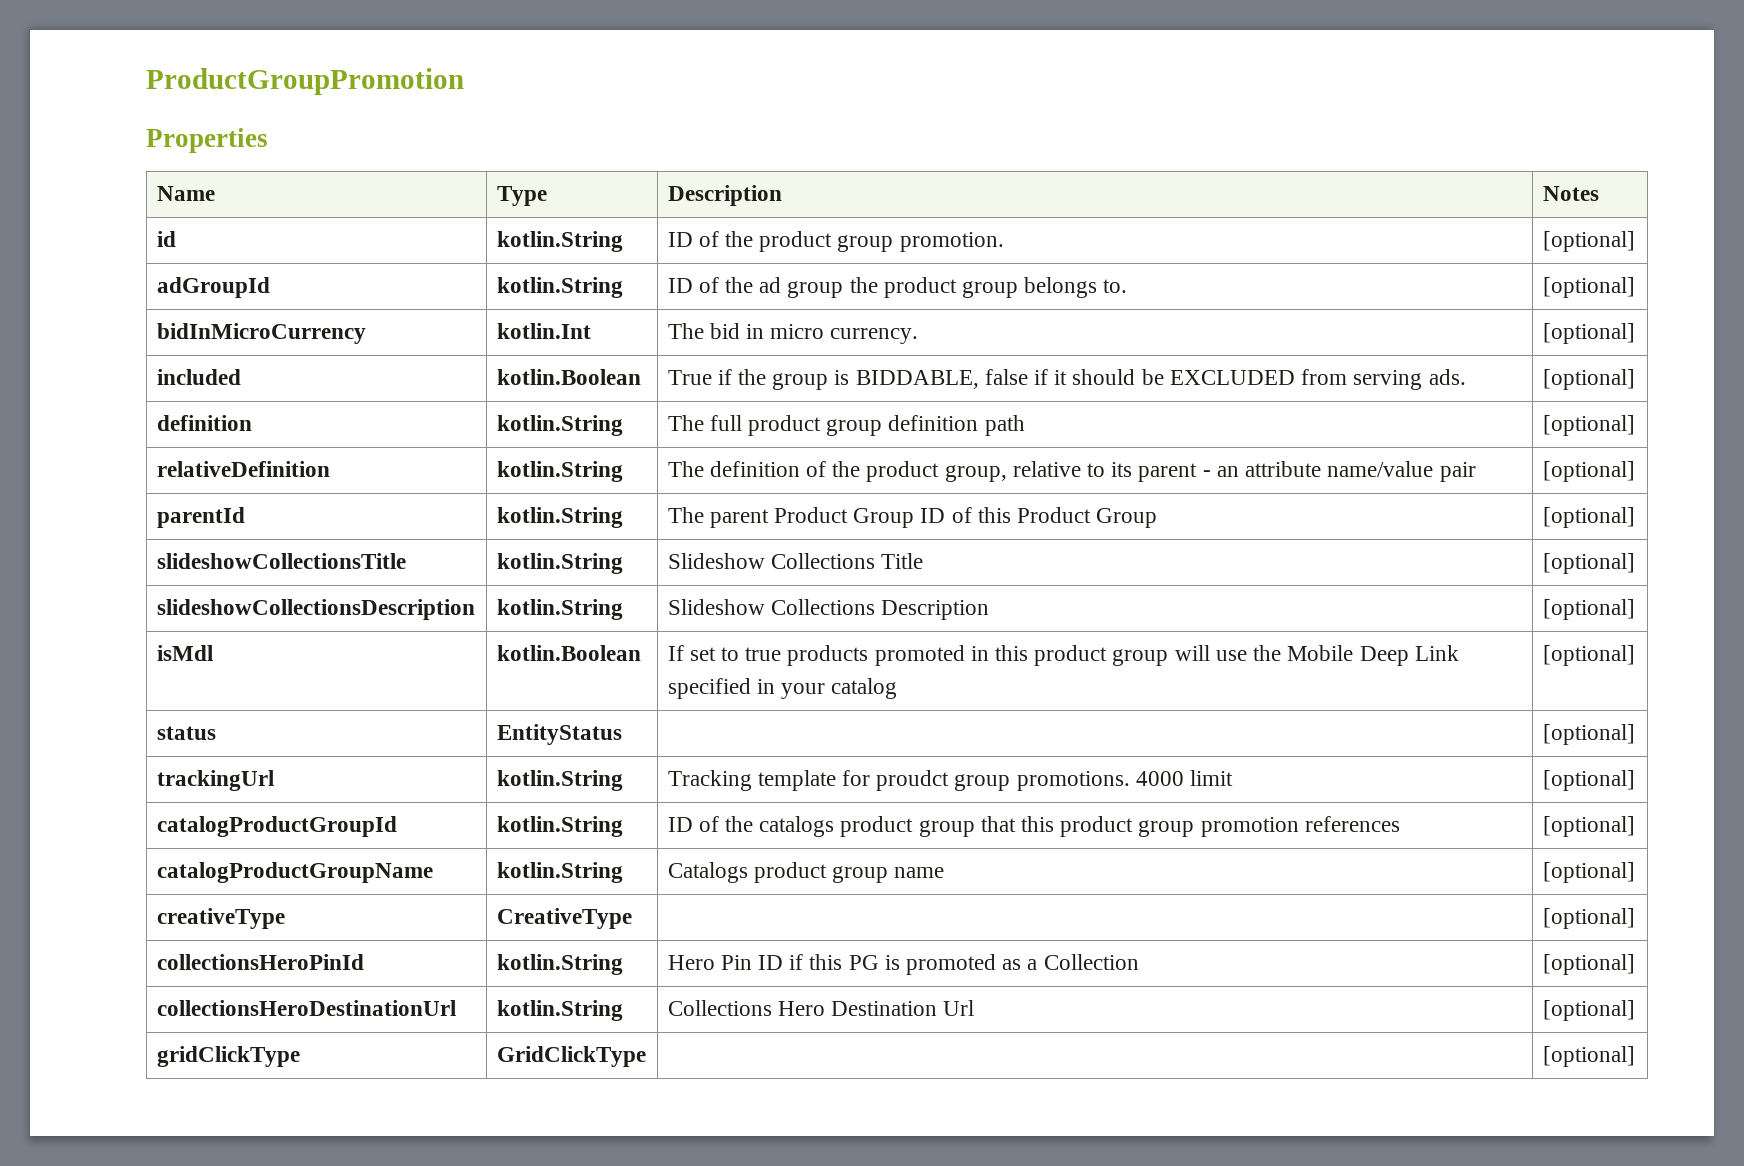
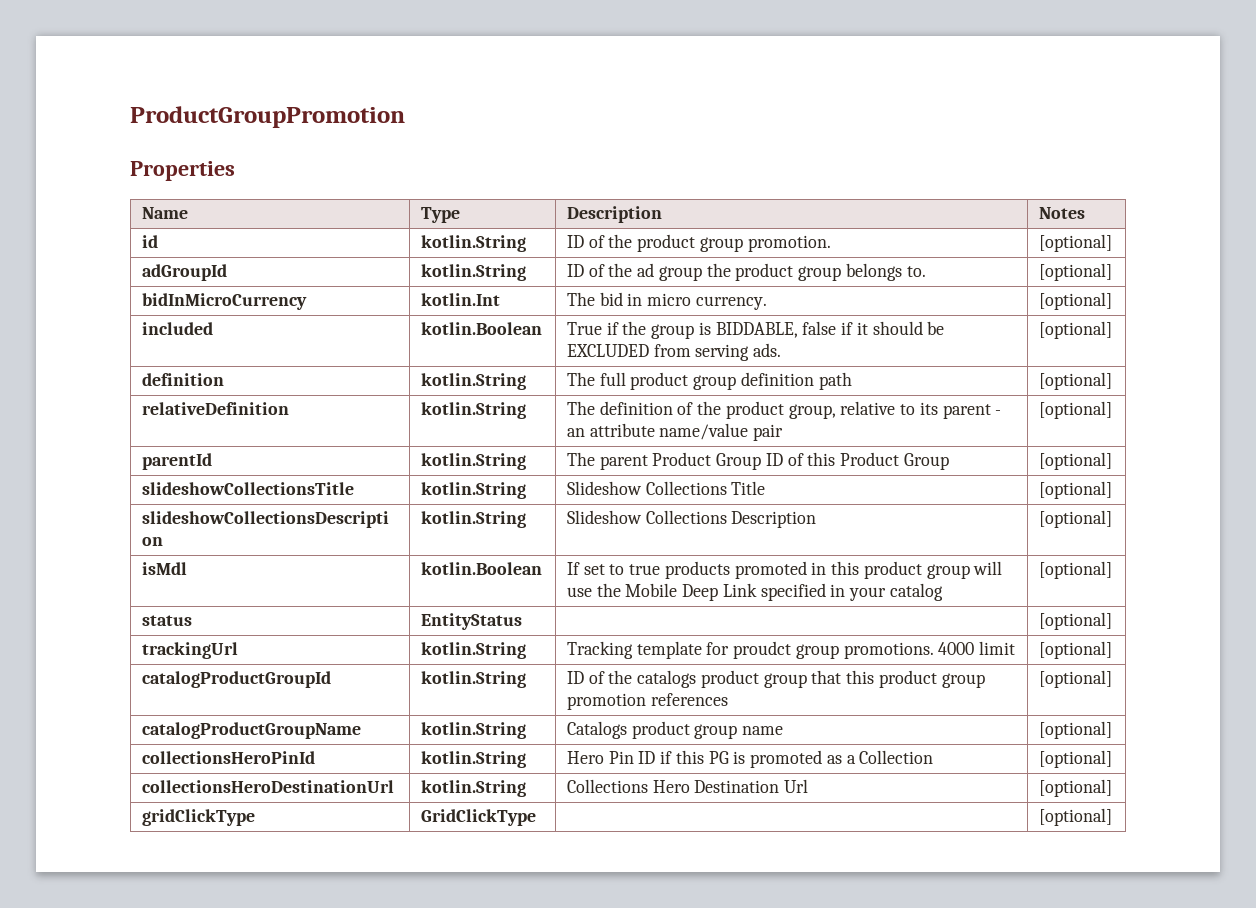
- creativeType | CreativeType | | [optional]

